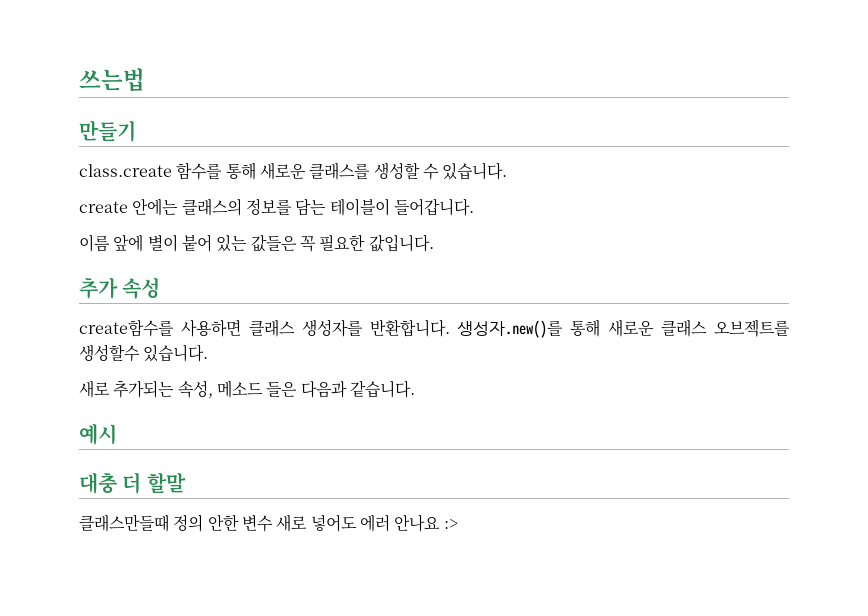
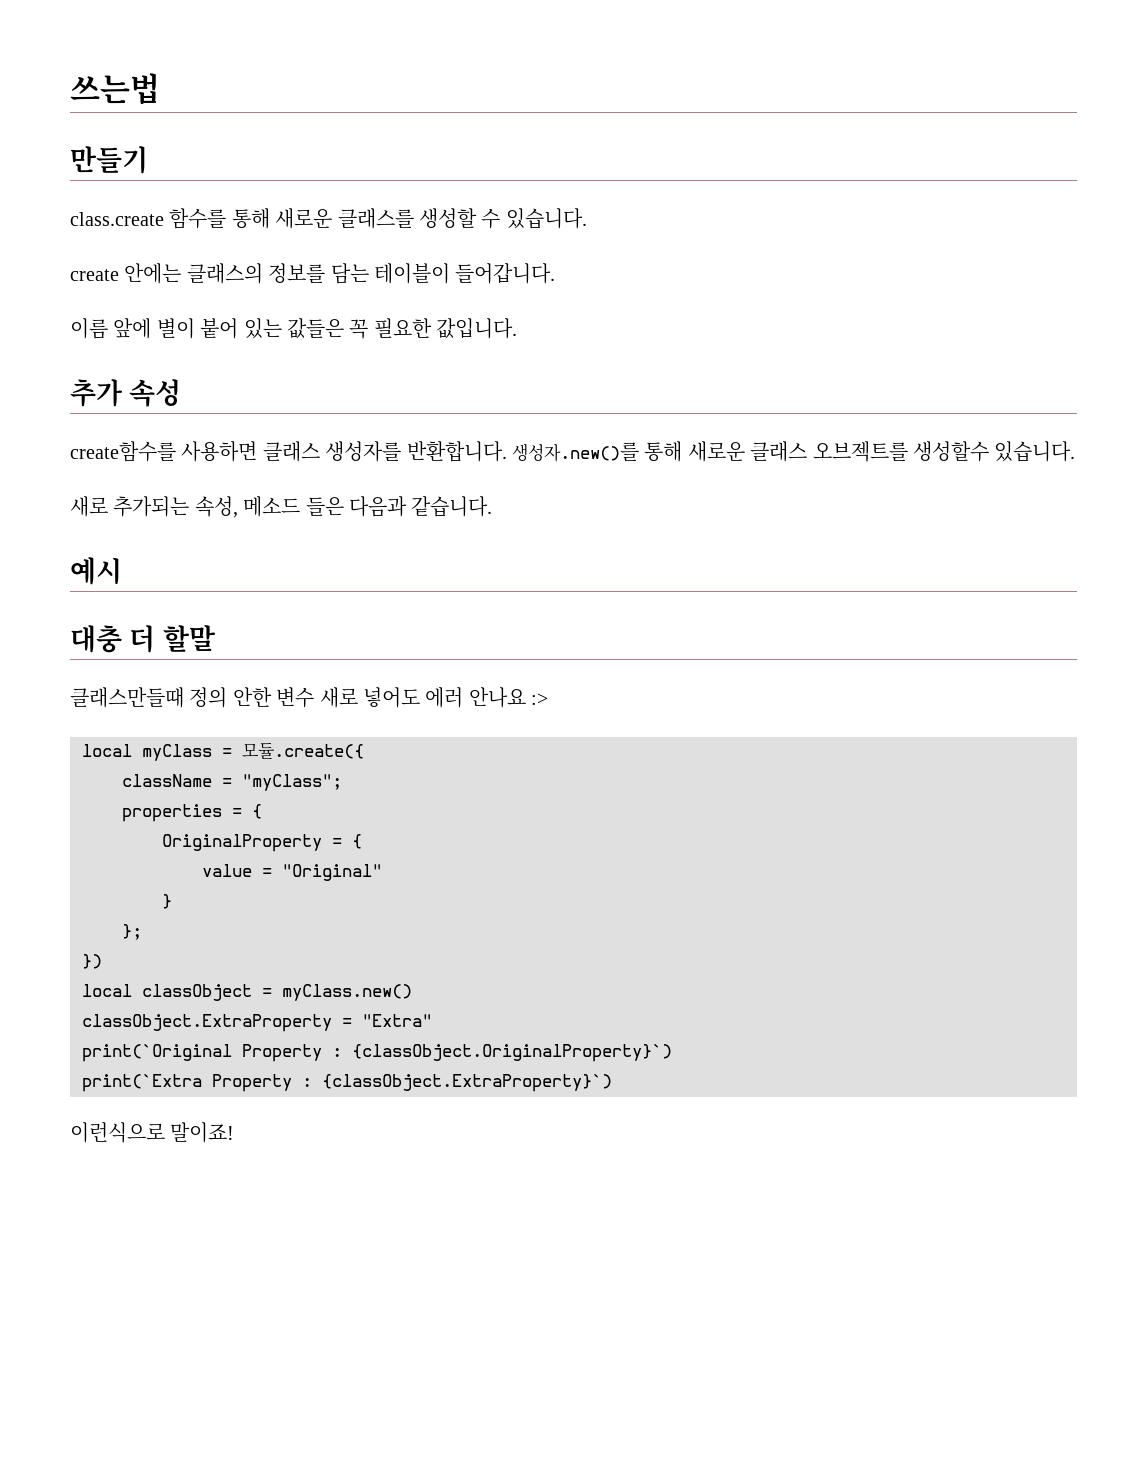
+ local myClass = 모듈.create({
+ className = "myClass";
+ properties = {
+ OriginalProperty = {
+ value = "Original"
+ }
+ };
+ })
+ local classObject = myClass.new()
+ classObject.ExtraProperty = "Extra"
+ print(`Original Property : {classObject.OriginalProperty}`)
+ print(`Extra Property : {classObject.ExtraProperty}`)
+ 이런식으로 말이죠!

